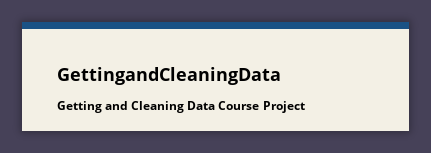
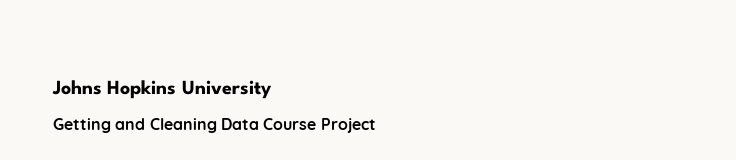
- GettingandCleaningData
+ Johns Hopkins University

